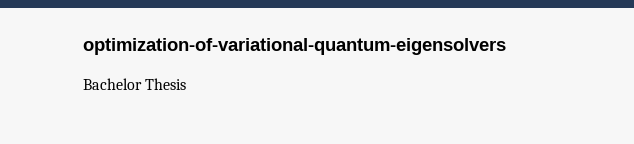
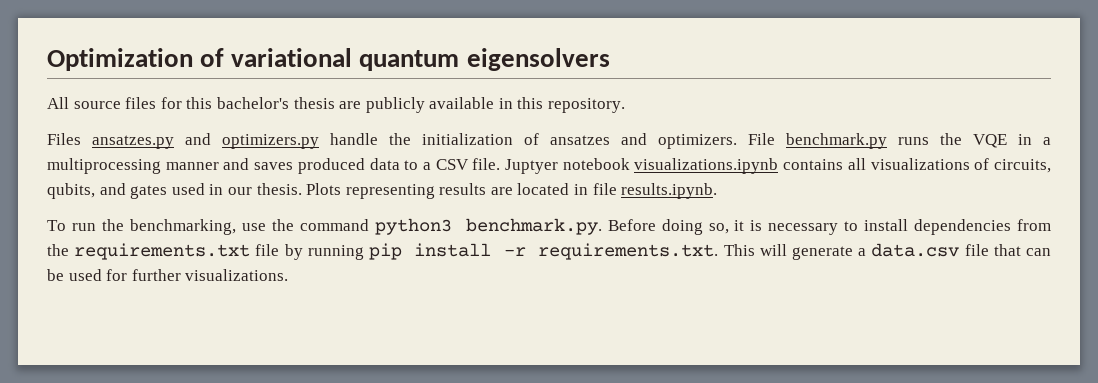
- optimization-of-variational-quantum-eigensolvers
- Bachelor Thesis
+ Optimization of variational quantum eigensolvers
+ All source files for this bachelor's thesis are publicly available in this repository.
+ Files ansatzes.py and optimizers.py handle the initialization of ansatzes and optimizers. File benchmark.py runs the VQE in a multiprocessing manner and saves produced data to a CSV file. Juptyer notebook visualizations.ipynb contains all visualizations of circuits, qubits, and gates used in our thesis. Plots representing results are located in file results.ipynb.
+ To run the benchmarking, use the command python3 benchmark.py. Before doing so, it is necessary to install dependencies from the requirements.txt file by running pip install -r requirements.txt. This will generate a data.csv file that can be used for further visualizations.

